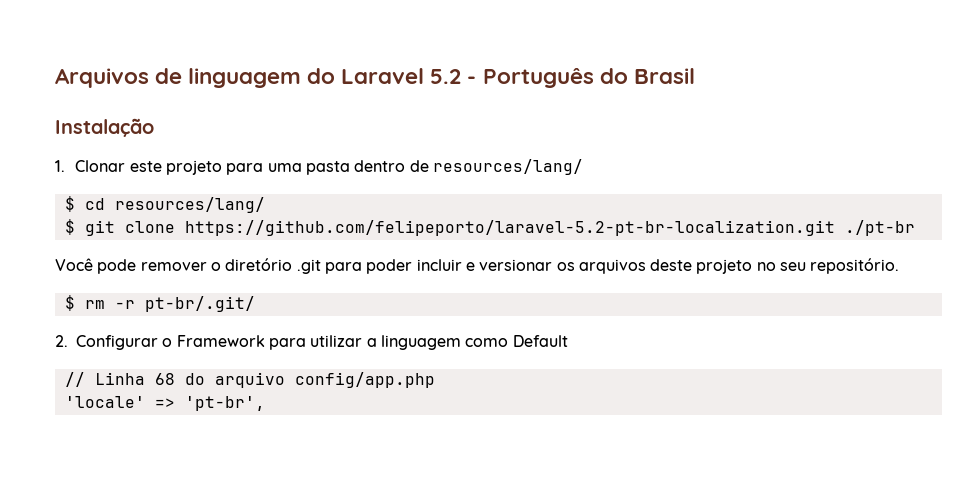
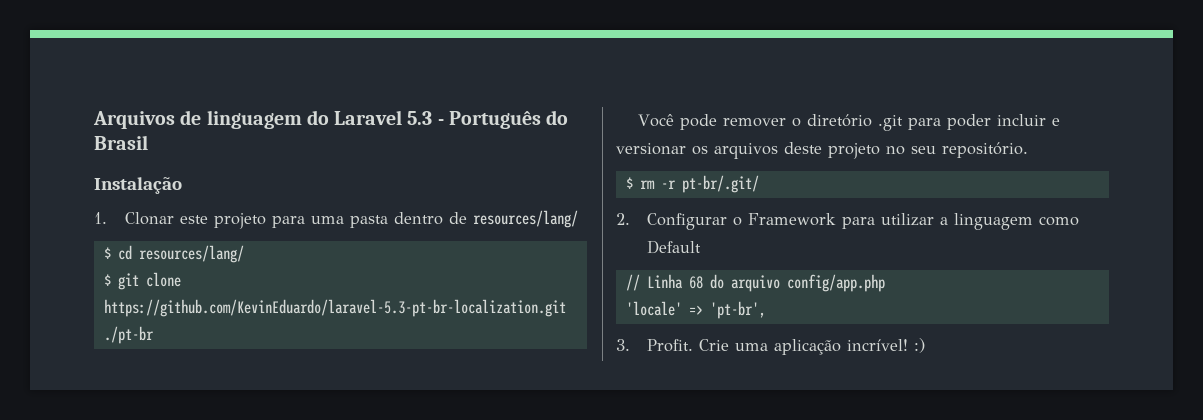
- Arquivos de linguagem do Laravel 5.2 - Português do Brasil
+ Arquivos de linguagem do Laravel 5.3 - Português do Brasil
- $ git clone https://github.com/felipeporto/laravel-5.2-pt-br-localization.git ./pt-br
+ $ git clone https://github.com/KevinEduardo/laravel-5.3-pt-br-localization.git ./pt-br
+ 3. Profit. Crie uma aplicação incrível! :)

